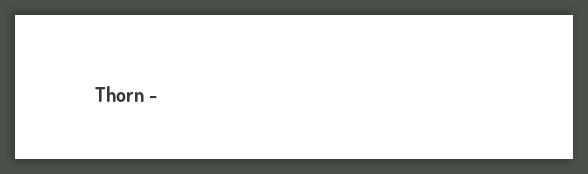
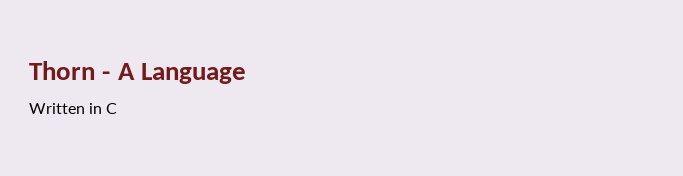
- Thorn -
+ Thorn - A Language
+ Written in C

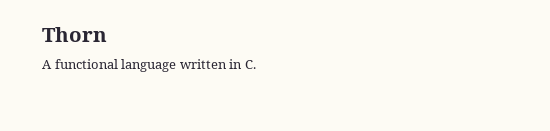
- Thorn - A Language
- Written in C
+ Thorn
+ A functional language written in C.

